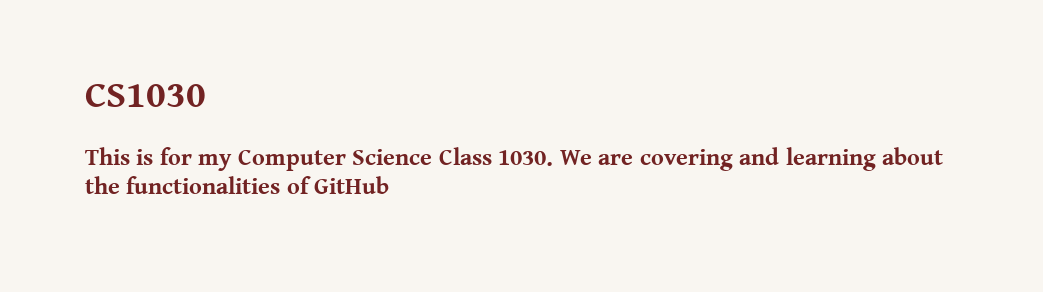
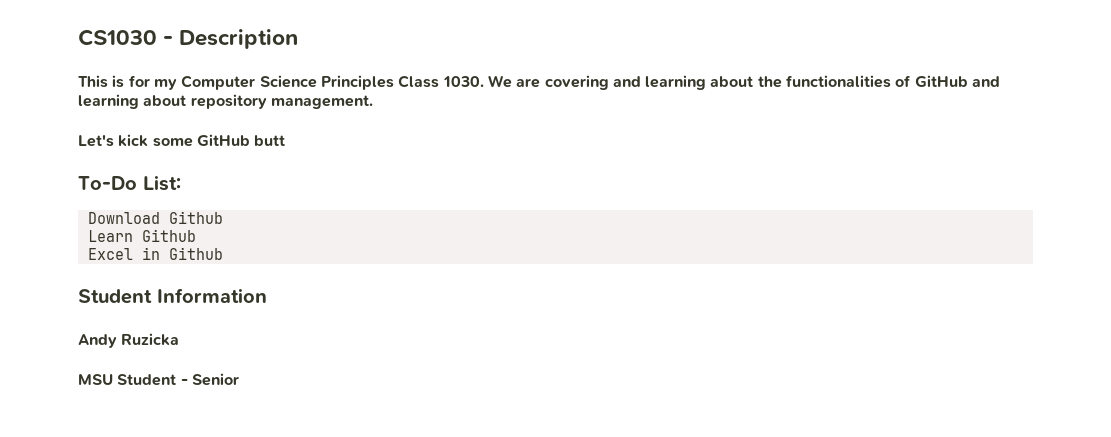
- CS1030
+ CS1030 - Description
- This is for my Computer Science Class 1030.
+ This is for my Computer Science Principles Class 1030.
- We are covering and learning about the functionalities of GitHub
+ We are covering and learning about the functionalities of GitHub and learning about repository management.
+ Let's kick some GitHub butt
+ To-Do List:
+ Download Github
+ Learn Github
+ Excel in Github
+ Student Information
+ Andy Ruzicka
+ MSU Student - Senior

